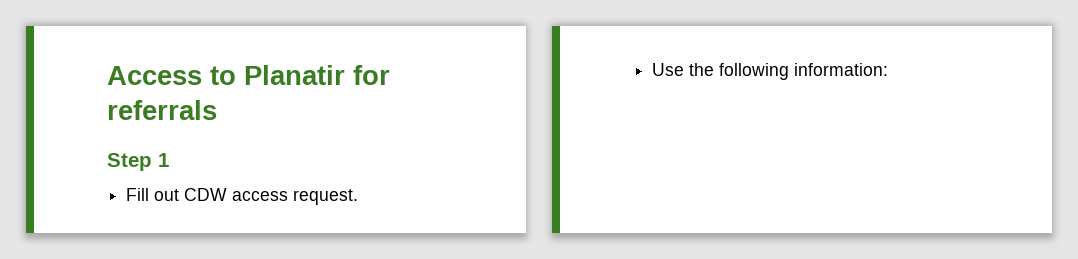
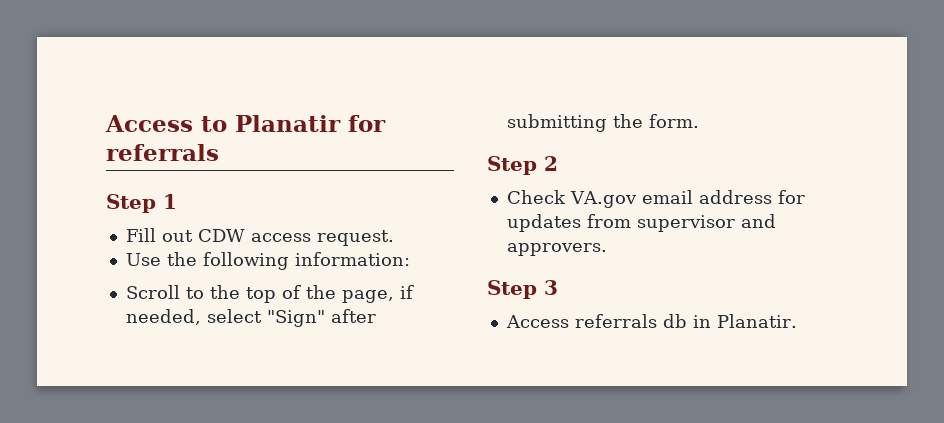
+ Scroll to the top of the page, if needed, select "Sign" after submitting the form.
+ Step 2
+ Check VA.gov email address for updates from supervisor and approvers.
+ Step 3
+ Access referrals db in Planatir.

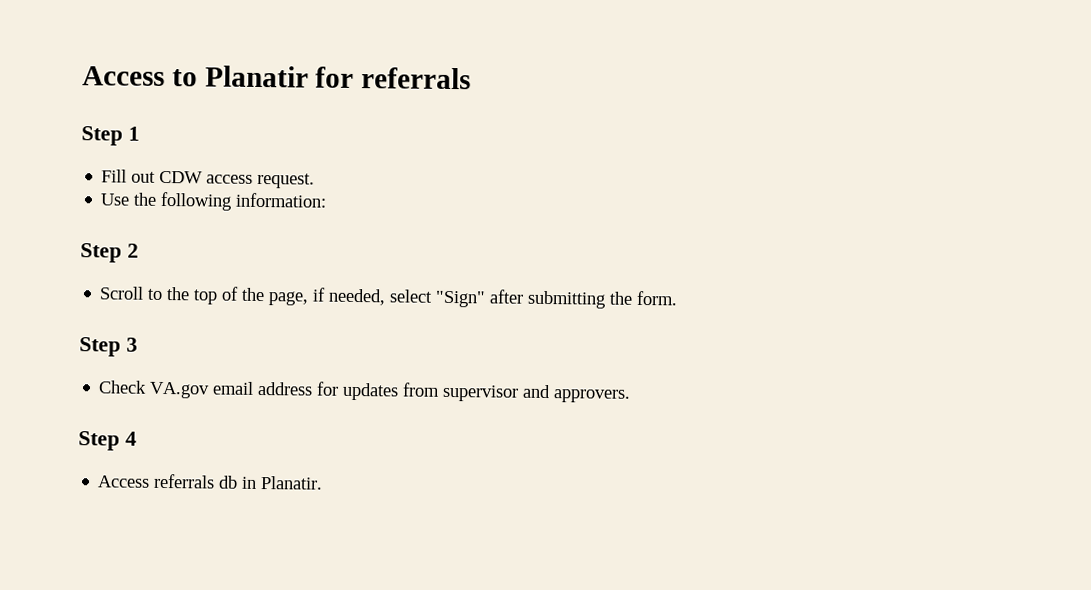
+ Step 2
- Step 2
+ Step 3
- Step 3
+ Step 4

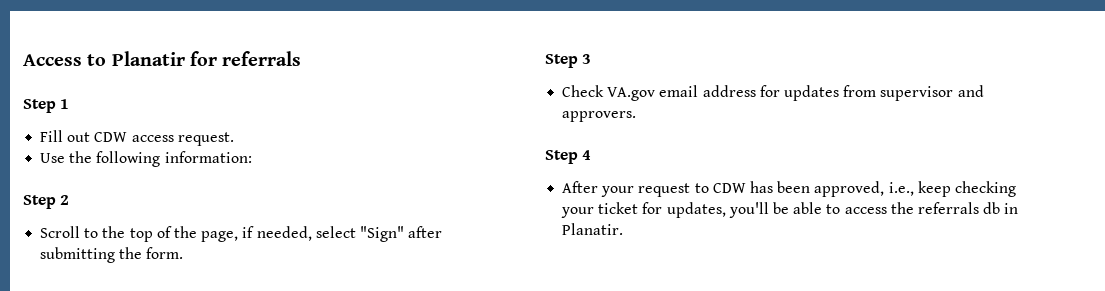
- Access referrals db in Planatir.
+ After your request to CDW has been approved, i.e., keep checking your ticket for updates, you'll be able to access the referrals db in Planatir.

